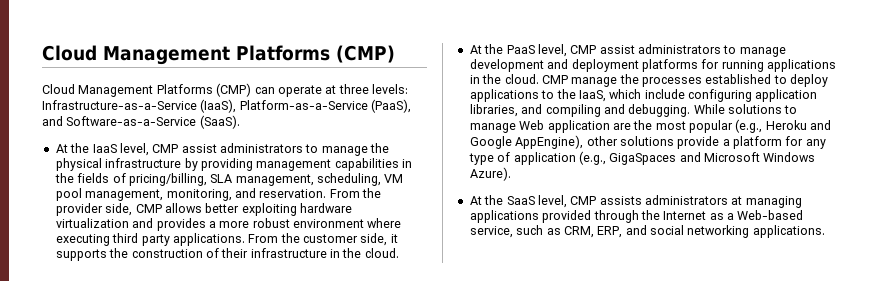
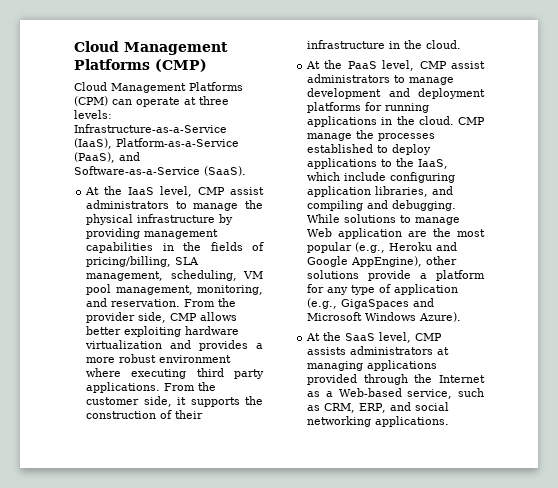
- Cloud Management Platforms (CMP) can operate at three levels: Infrastructure-as-a-Service (IaaS), Platform-as-a-Service (PaaS), and Software-as-a-Service (SaaS).
+ Cloud Management Platforms (CPM) can operate at three levels: Infrastructure-as-a-Service (IaaS), Platform-as-a-Service (PaaS), and Software-as-a-Service (SaaS).

